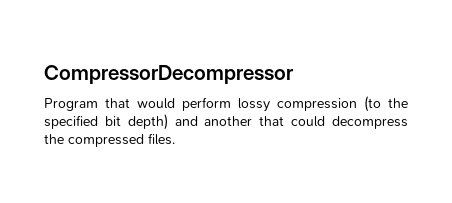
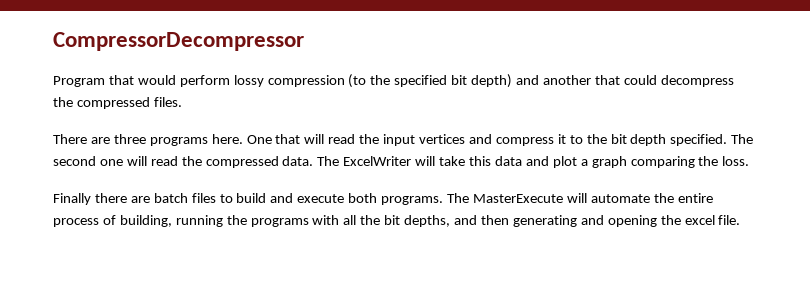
+ There are three programs here. One that will read the input vertices and compress it to the bit depth specified. The second one will read the compressed data. The ExcelWriter will take this data and plot a graph comparing the loss.
+ Finally there are batch files to build and execute both programs. The MasterExecute will automate the entire process of building, running the programs with all the bit depths, and then generating and opening the excel file.

